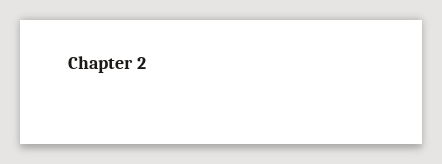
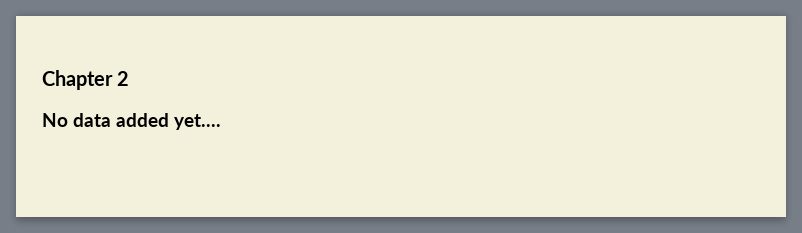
+ No data added yet....

